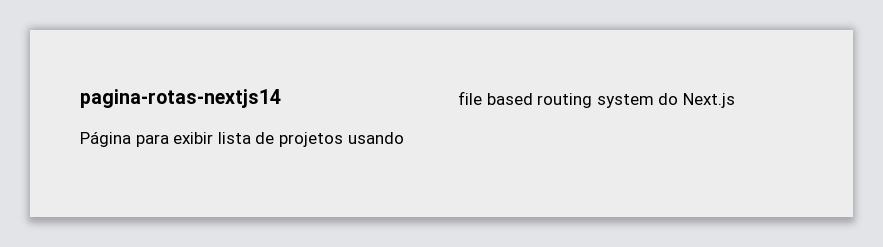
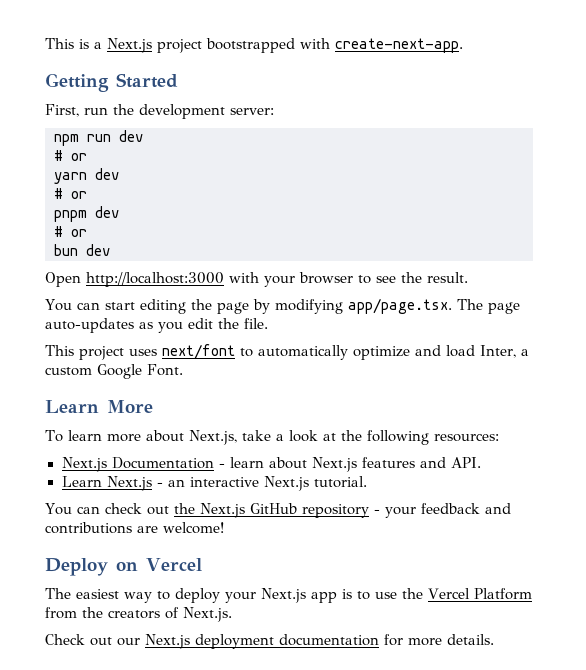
- pagina-rotas-nextjs14
- Página para exibir lista de projetos usando file based routing system do Next.js
+ This is a Next.js project bootstrapped with create-next-app.
+ Getting Started
+ First, run the development server:
+ npm run dev
+ # or
+ yarn dev
+ # or
+ pnpm dev
+ # or
+ bun dev
+ Open http://localhost:3000 with your browser to see the result.
+ You can start editing the page by modifying app/page.tsx. The page auto-updates as you edit the file.
+ This project uses next/font to automatically optimize and load Inter, a custom Google Font.
+ Learn More
+ To learn more about Next.js, take a look at the following resources:
+ Next.js Documentation - learn about Next.js features and API.
+ Learn Next.js - an interactive Next.js tutorial.
+ You can check out the Next.js GitHub repository - your feedback and contributions are welcome!
+ Deploy on Vercel
+ The easiest way to deploy your Next.js app is to use the Vercel Platform from the creators of Next.js.
+ Check out our Next.js deployment documentation for more details.

